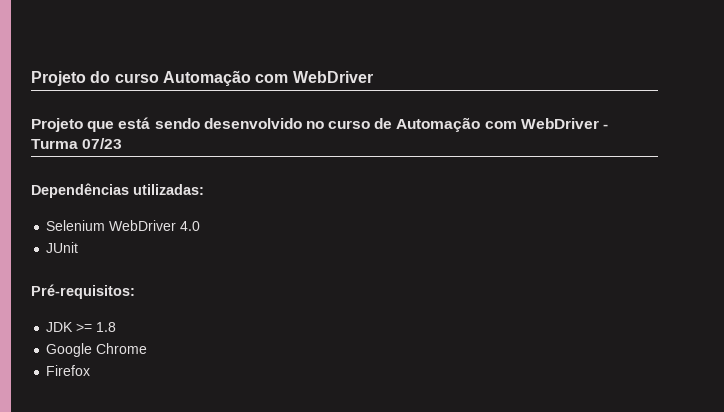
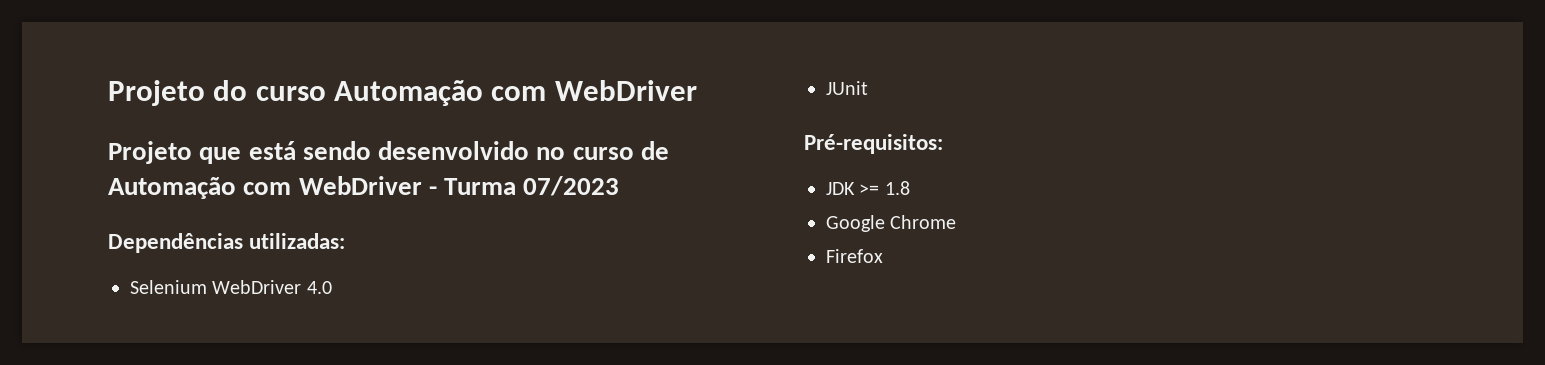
- Projeto que está sendo desenvolvido no curso de Automação com WebDriver - Turma 07/23
+ Projeto que está sendo desenvolvido no curso de Automação com WebDriver - Turma 07/2023

